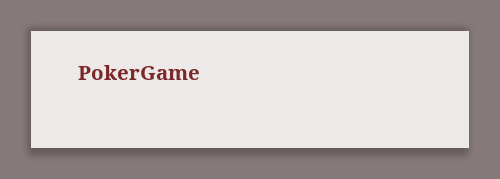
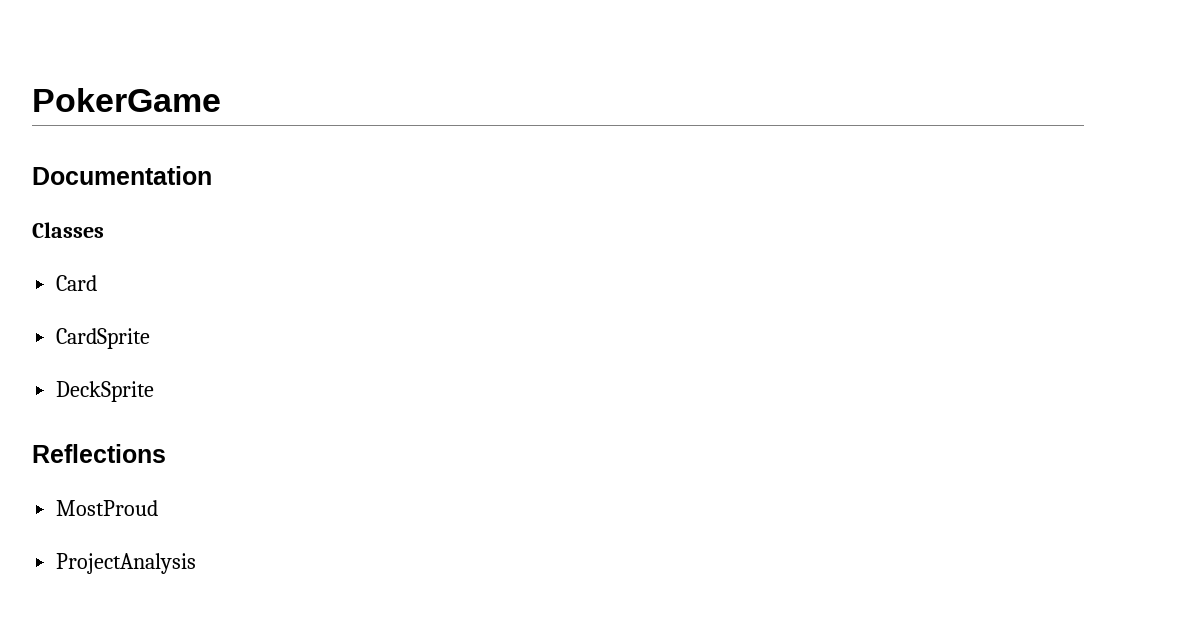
+ Documentation
+ Classes
+ Card
+ CardSprite
+ DeckSprite
+ Reflections
+ MostProud
+ ProjectAnalysis

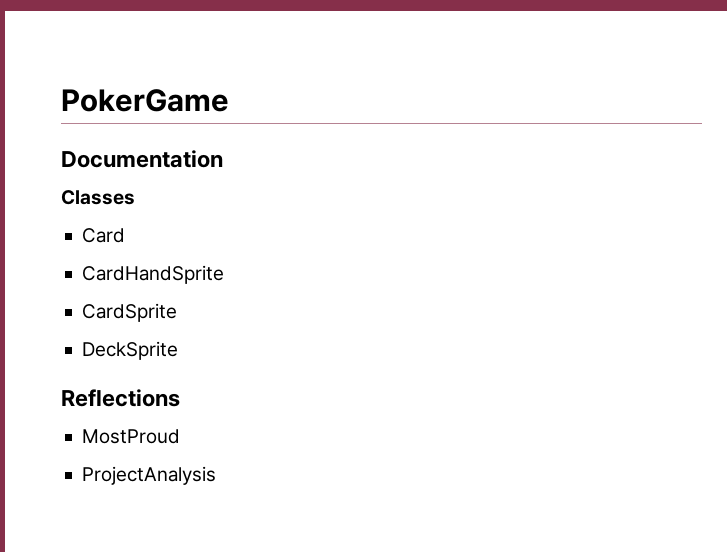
+ CardHandSprite

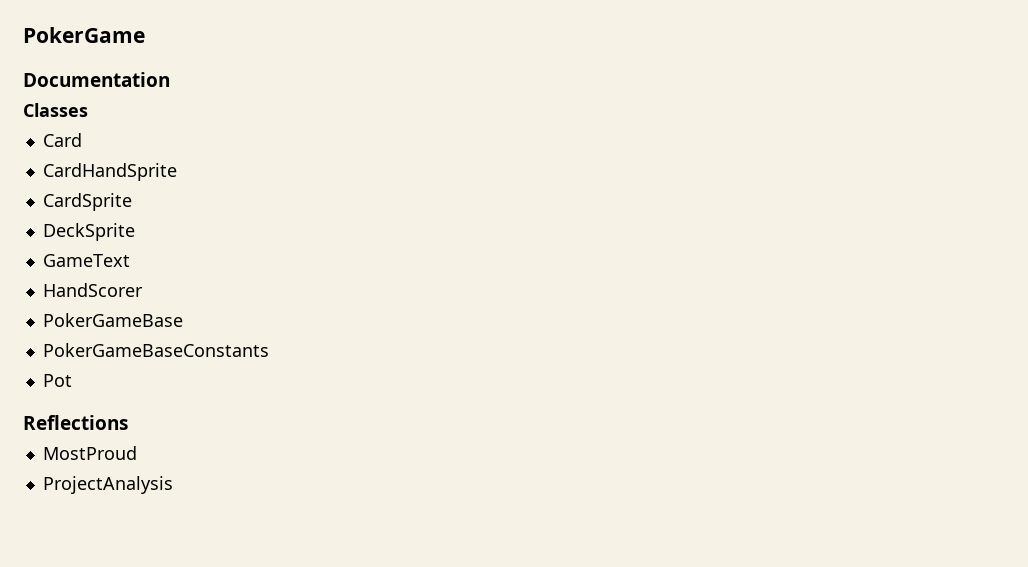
+ GameText
+ HandScorer
+ PokerGameBase
+ PokerGameBaseConstants
+ Pot

